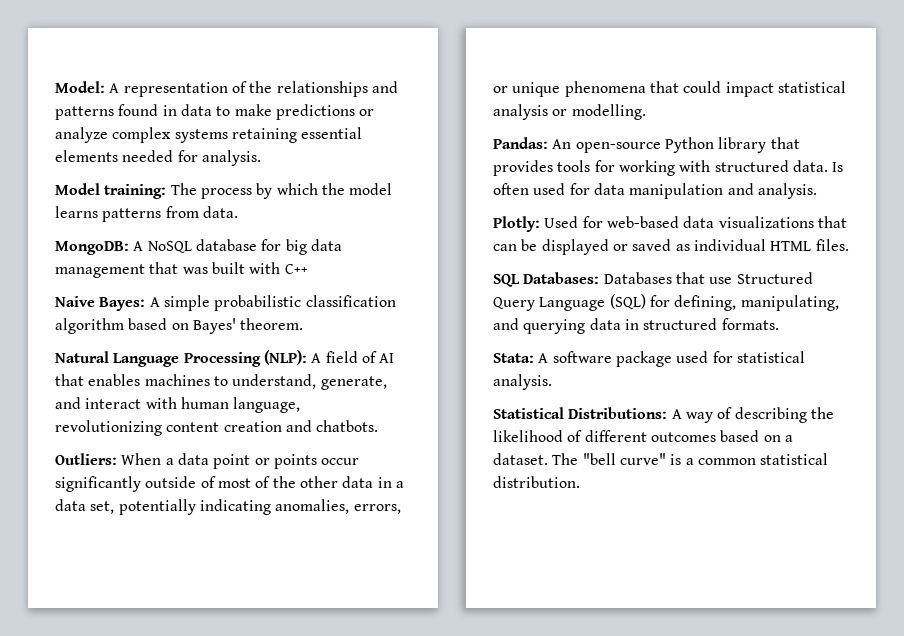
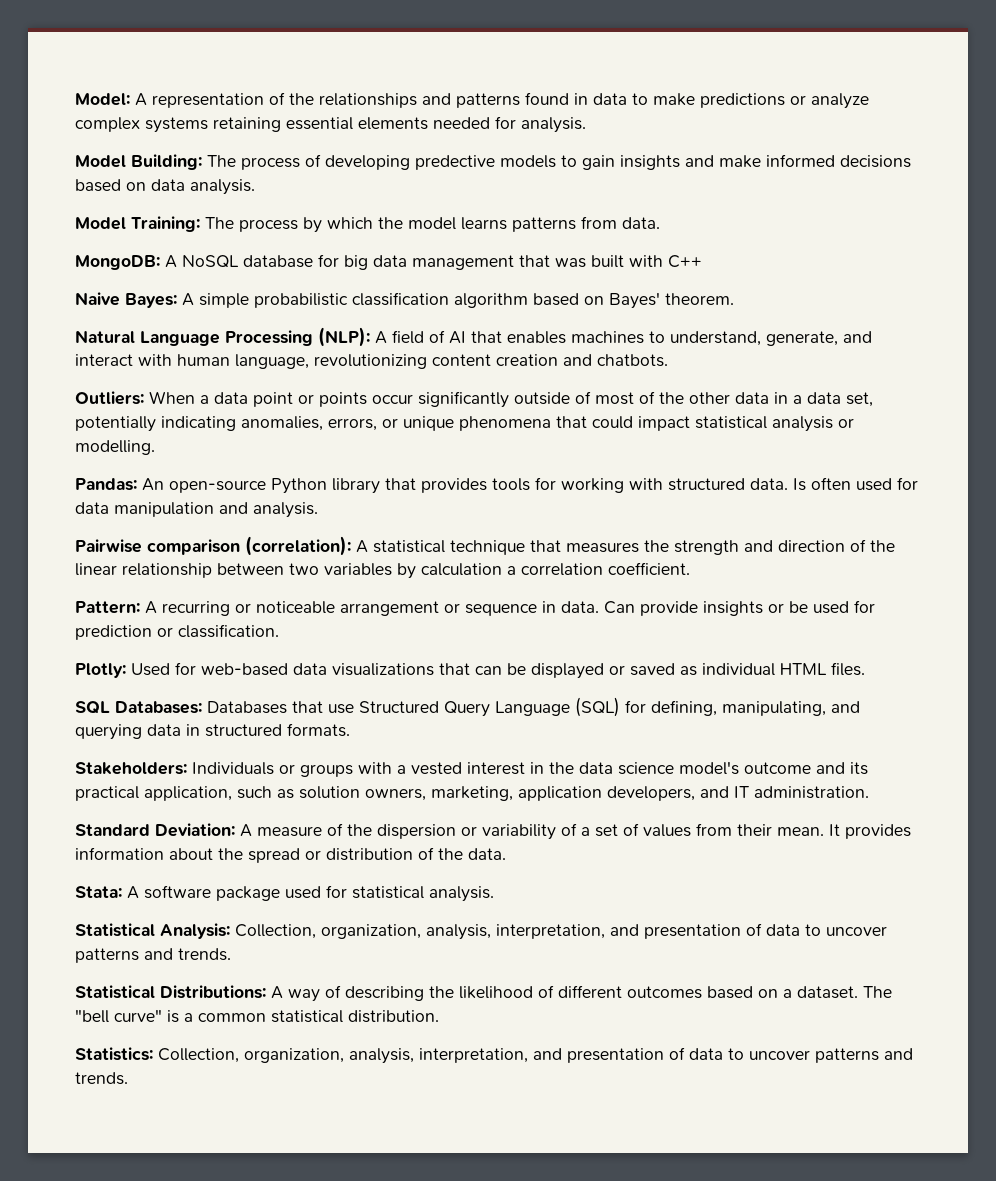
- Model training: The process by which the model learns patterns from data.
+ Model Building: The process of developing predective models to gain insights and make informed decisions based on data analysis.
+ Model Training: The process by which the model learns patterns from data.
+ Pairwise comparison (correlation): A statistical technique that measures the strength and direction of the linear relationship between two variables by calculation a correlation coefficient.
+ Pattern: A recurring or noticeable arrangement or sequence in data. Can provide insights or be used for prediction or classification.
+ Stakeholders: Individuals or groups with a vested interest in the data science model's outcome and its practical application, such as solution owners, marketing, application developers, and IT administration.
+ Standard Deviation: A measure of the dispersion or variability of a set of values from their mean. It provides information about the spread or distribution of the data.
+ Statistical Analysis: Collection, organization, analysis, interpretation, and presentation of data to uncover patterns and trends.
+ Statistics: Collection, organization, analysis, interpretation, and presentation of data to uncover patterns and trends.

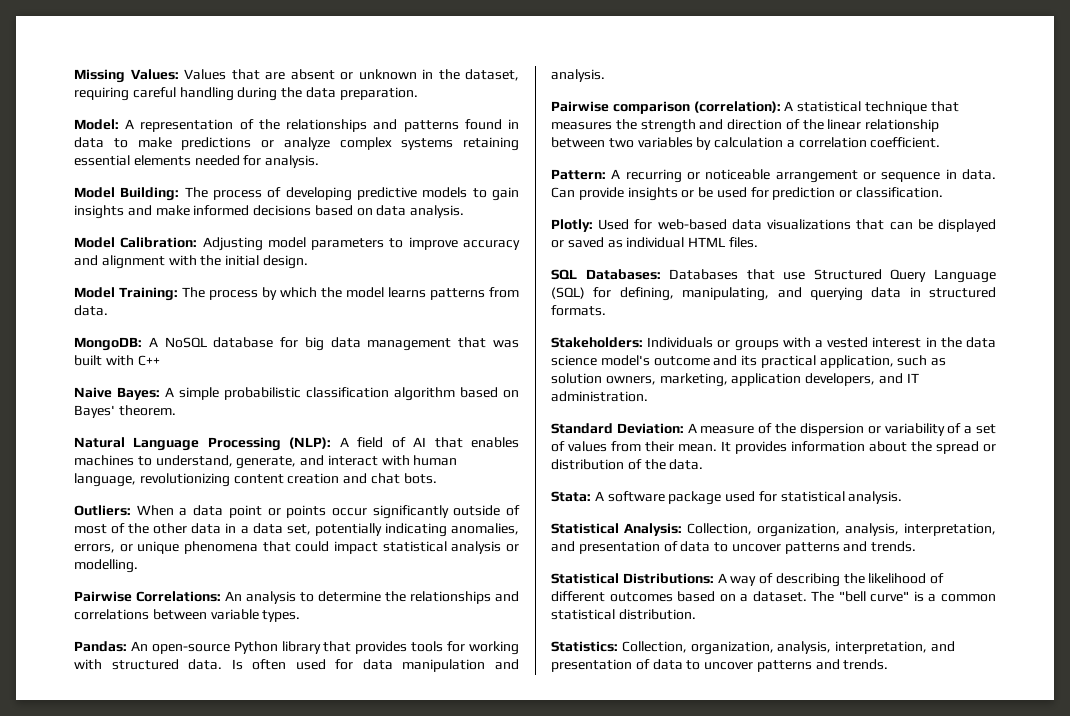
+ Missing Values: Values that are absent or unknown in the dataset, requiring careful handling during the data preparation.
- Model Building: The process of developing predective models to gain insights and make informed decisions based on data analysis.
+ Model Building: The process of developing predictive models to gain insights and make informed decisions based on data analysis.
+ Model Calibration: Adjusting model parameters to improve accuracy and alignment with the initial design.
- Natural Language Processing (NLP): A field of AI that enables machines to understand, generate, and interact with human language, revolutionizing content creation and chatbots.
+ Natural Language Processing (NLP): A field of AI that enables machines to understand, generate, and interact with human language, revolutionizing content creation and chat bots.
+ Pairwise Correlations: An analysis to determine the relationships and correlations between variable types.

